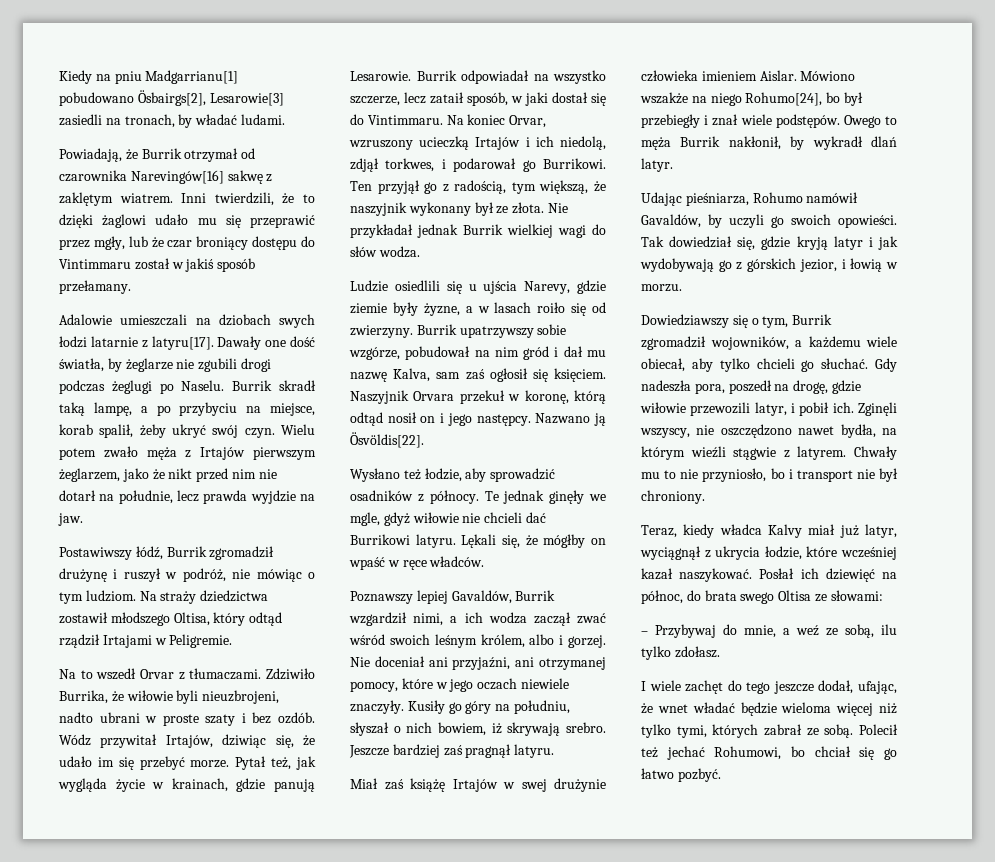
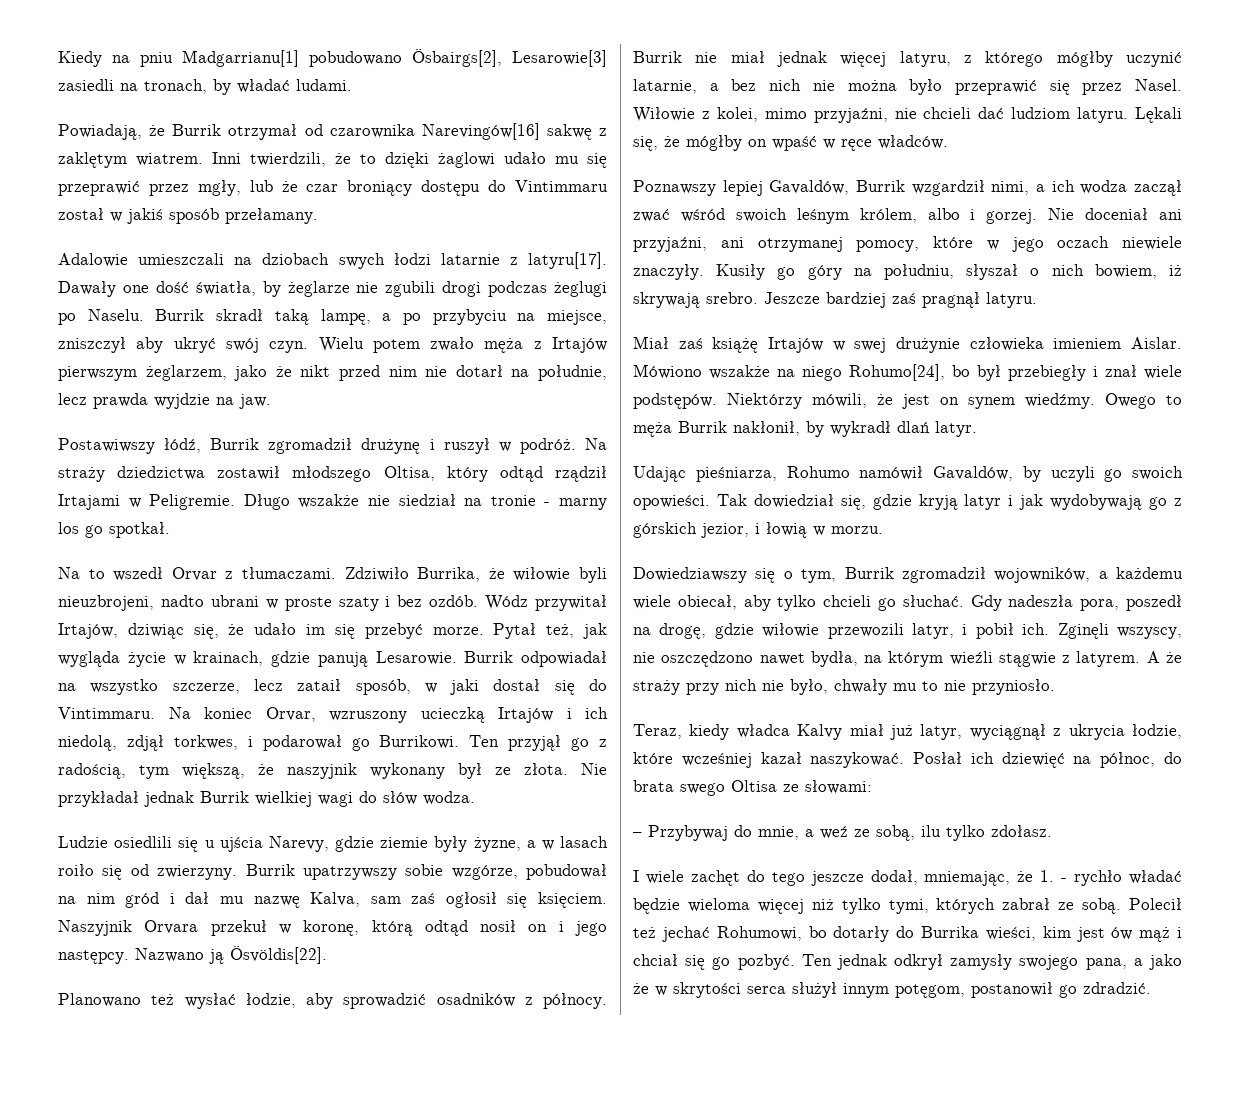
- Burrik skradł taką lampę, a po przybyciu na miejsce, korab spalił, żeby ukryć swój czyn.
+ Burrik skradł taką lampę, a po przybyciu na miejsce, zniszczył aby ukryć swój czyn.
- Postawiwszy łódź, Burrik zgromadził drużynę i ruszył w podróż, nie mówiąc o tym ludziom.
+ Postawiwszy łódź, Burrik zgromadził drużynę i ruszył w podróż.
+ Długo wszakże nie siedział na tronie - marny los go spotkał.
- Wysłano też łodzie, aby sprowadzić osadników z północy.
+ Planowano też wysłać łodzie, aby sprowadzić osadników z północy.
- Te jednak ginęły we mgle, gdyż wiłowie nie chcieli dać Burrikowi latyru.
+ Burrik nie miał jednak więcej latyru, z którego mógłby uczynić latarnie, a bez nich nie można było przeprawić się przez Nasel. Wiłowie z kolei, mimo przyjaźni, nie chcieli dać ludziom latyru.
+ Niektórzy mówili, że jest on synem wiedźmy.
- Chwały mu to nie przyniosło, bo i transport nie był chroniony.
+ A że straży przy nich nie było, chwały mu to nie przyniosło.
- I wiele zachęt do tego jeszcze dodał, ufając, że wnet władać będzie wieloma więcej niż tylko tymi, których zabrał ze sobą.
+ I wiele zachęt do tego jeszcze dodał, mniemając, że 1. - rychło władać będzie wieloma więcej niż tylko tymi, których zabrał ze sobą.
- Polecił też jechać Rohumowi, bo chciał się go łatwo pozbyć.
+ Polecił też jechać Rohumowi, bo dotarły do Burrika wieści, kim jest ów mąż i chciał się go pozbyć. Ten jednak odkrył zamysły swojego pana, a jako że w skrytości serca służył innym potęgom, postanowił go zdradzić.

